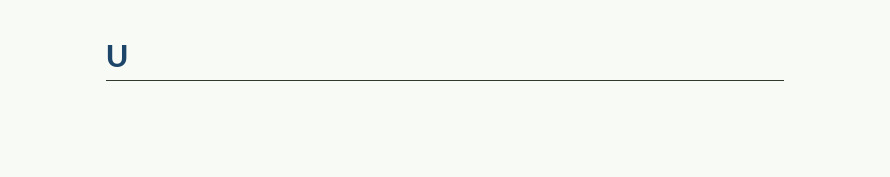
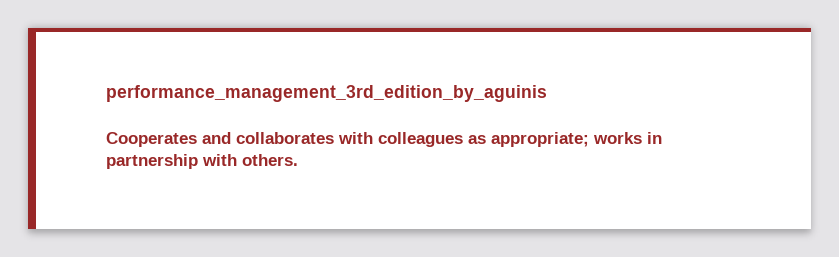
- U
+ performance_management_3rd_edition_by_aguinis
+ Cooperates and collaborates with colleagues as appropriate; works in partnership with others.

